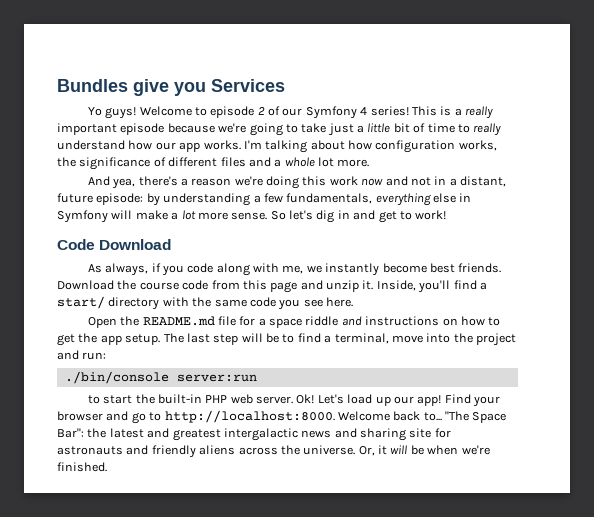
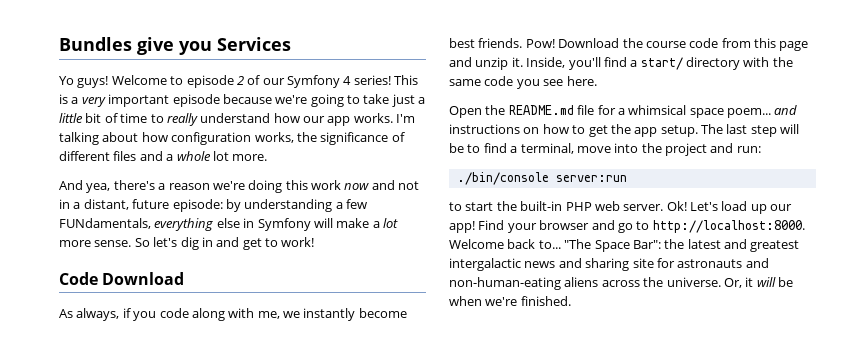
- This is a really important episode because we're going to take just a little bit of time to really understand how our app works.
+ This is a very important episode because we're going to take just a little bit of time to really understand how our app works.
- And yea, there's a reason we're doing this work now and not in a distant, future episode: by understanding a few fundamentals, everything else in Symfony will make a lot more sense.
+ And yea, there's a reason we're doing this work now and not in a distant, future episode: by understanding a few FUNdamentals, everything else in Symfony will make a lot more sense.
+ Pow!
- Open the README.md file for a space riddle and instructions on how to get the app setup.
+ Open the README.md file for a whimsical space poem... and instructions on how to get the app setup.
- "The Space Bar": the latest and greatest intergalactic news and sharing site for astronauts and friendly aliens across the universe.
+ "The Space Bar": the latest and greatest intergalactic news and sharing site for astronauts and non-human-eating aliens across the universe.

